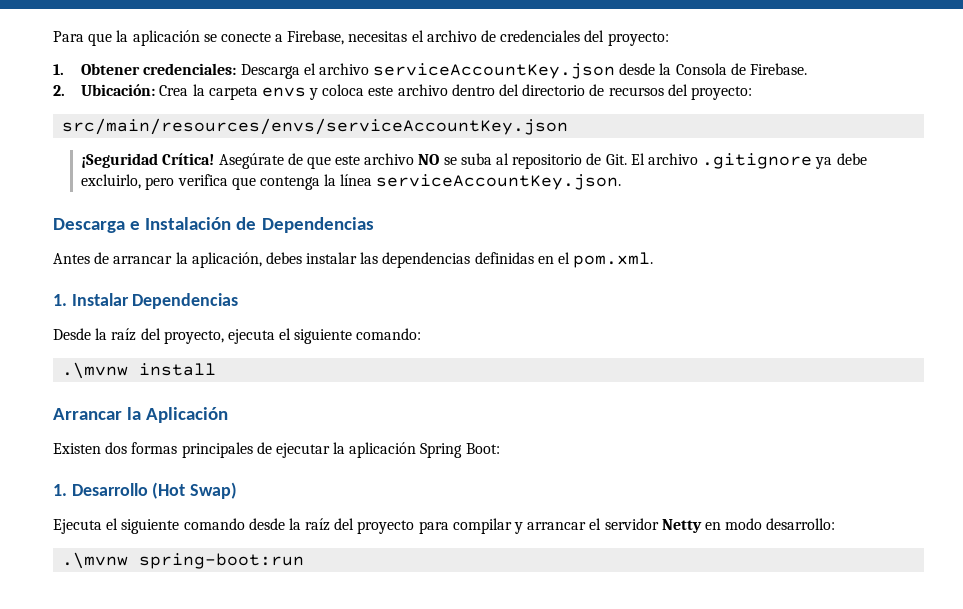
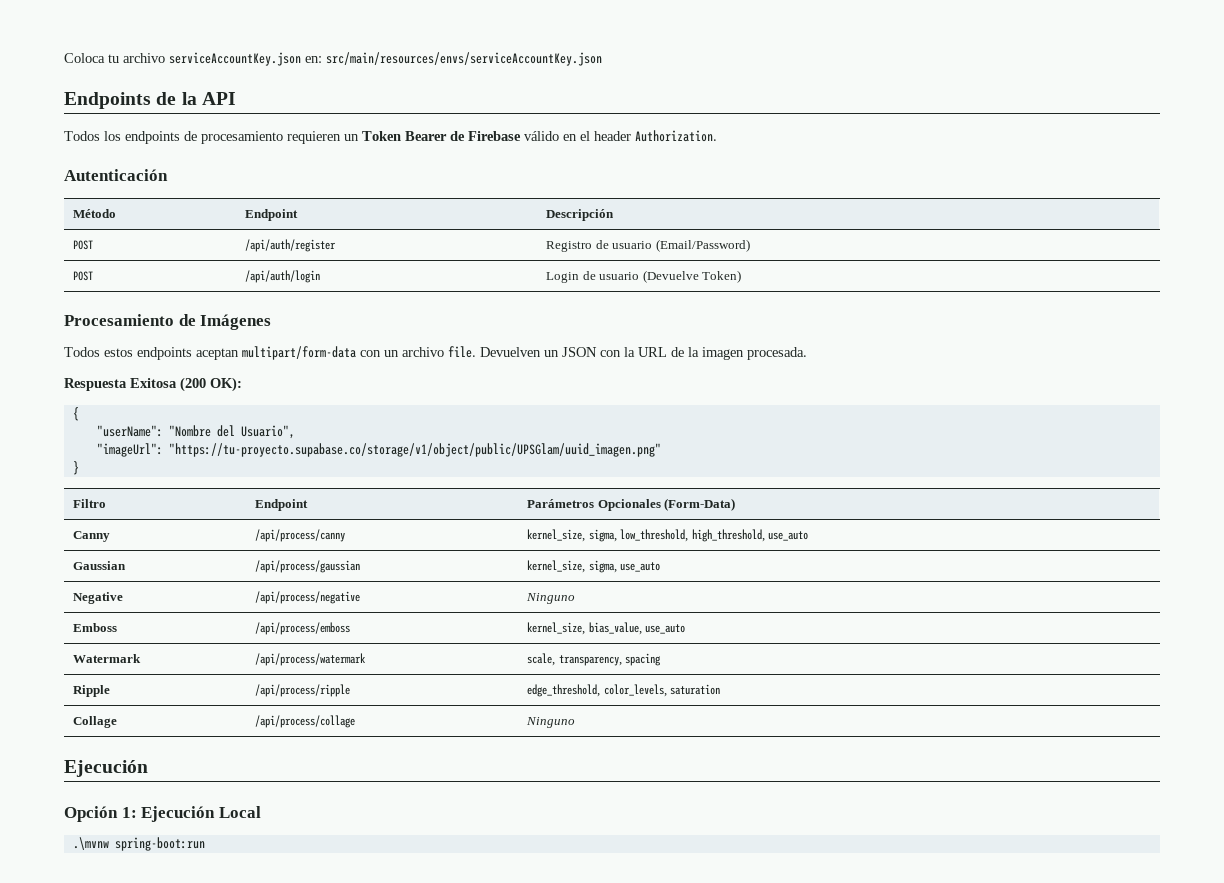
- Para que la aplicación se conecte a Firebase, necesitas el archivo de credenciales del proyecto:
- 1. Obtener credenciales: Descarga el archivo serviceAccountKey.json desde la Consola de Firebase.
- 2. Ubicación: Crea la carpeta envs y coloca este archivo dentro del directorio de recursos del proyecto:
- src/main/resources/envs/serviceAccountKey.json
- ¡Seguridad Crítica! Asegúrate de que este archivo NO se suba al repositorio de Git. El archivo .gitignore ya debe excluirlo, pero verifica que contenga la línea serviceAccountKey.json.
- Descarga e Instalación de Dependencias
- Antes de arrancar la aplicación, debes instalar las dependencias definidas en el pom.xml.
- 1. Instalar Dependencias
- Desde la raíz del proyecto, ejecuta el siguiente comando:
- .\mvnw install
- Arrancar la Aplicación
- Existen dos formas principales de ejecutar la aplicación Spring Boot:
- 1. Desarrollo (Hot Swap)
- Ejecuta el siguiente comando desde la raíz del proyecto para compilar y arrancar el servidor Netty en modo desarrollo:
+ Coloca tu archivo serviceAccountKey.json en: src/main/resources/envs/serviceAccountKey.json
+ Endpoints de la API
+ Todos los endpoints de procesamiento requieren un Token Bearer de Firebase válido en el header Authorization.
+ Autenticación
+ Método | Endpoint | Descripción
+ POST | /api/auth/register | Registro de usuario (Email/Password)
+ POST | /api/auth/login | Login de usuario (Devuelve Token)
+ Procesamiento de Imágenes
+ Todos estos endpoints aceptan multipart/form-data con un archivo file. Devuelven un JSON con la URL de la imagen procesada.
+ Respuesta Exitosa (200 OK):
+ {
+ "userName": "Nombre del Usuario",
+ "imageUrl": "https://tu-proyecto.supabase.co/storage/v1/object/public/UPSGlam/uuid_imagen.png"
+ }
+ Filtro | Endpoint | Parámetros Opcionales (Form-Data)
+ Canny | /api/process/canny | kernel_size, sigma, low_threshold, high_threshold, use_auto
+ Gaussian | /api/process/gaussian | kernel_size, sigma, use_auto
+ Negative | /api/process/negative | Ninguno
+ Emboss | /api/process/emboss | kernel_size, bias_value, use_auto
+ Watermark | /api/process/watermark | scale, transparency, spacing
+ Ripple | /api/process/ripple | edge_threshold, color_levels, saturation
+ Collage | /api/process/collage | Ninguno
+ Ejecución
+ Opción 1: Ejecución Local

